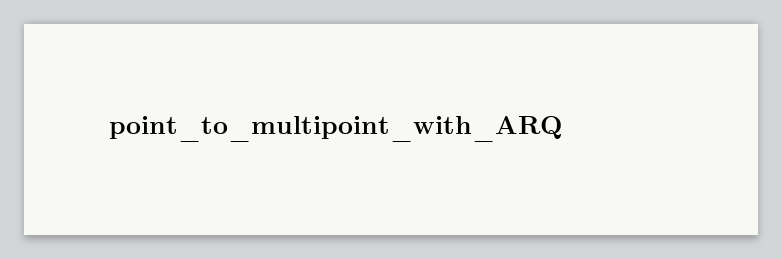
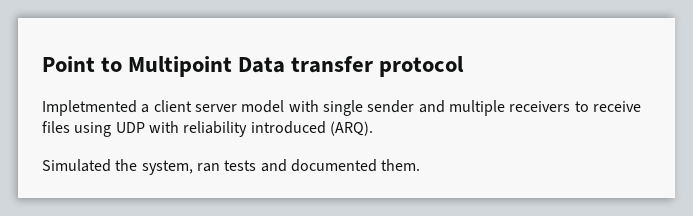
- point_to_multipoint_with_ARQ
+ Point to Multipoint Data transfer protocol
+ Impletmented a client server model with single sender and multiple receivers to receive files using UDP with reliability introduced (ARQ).
+ Simulated the system, ran tests and documented them.

